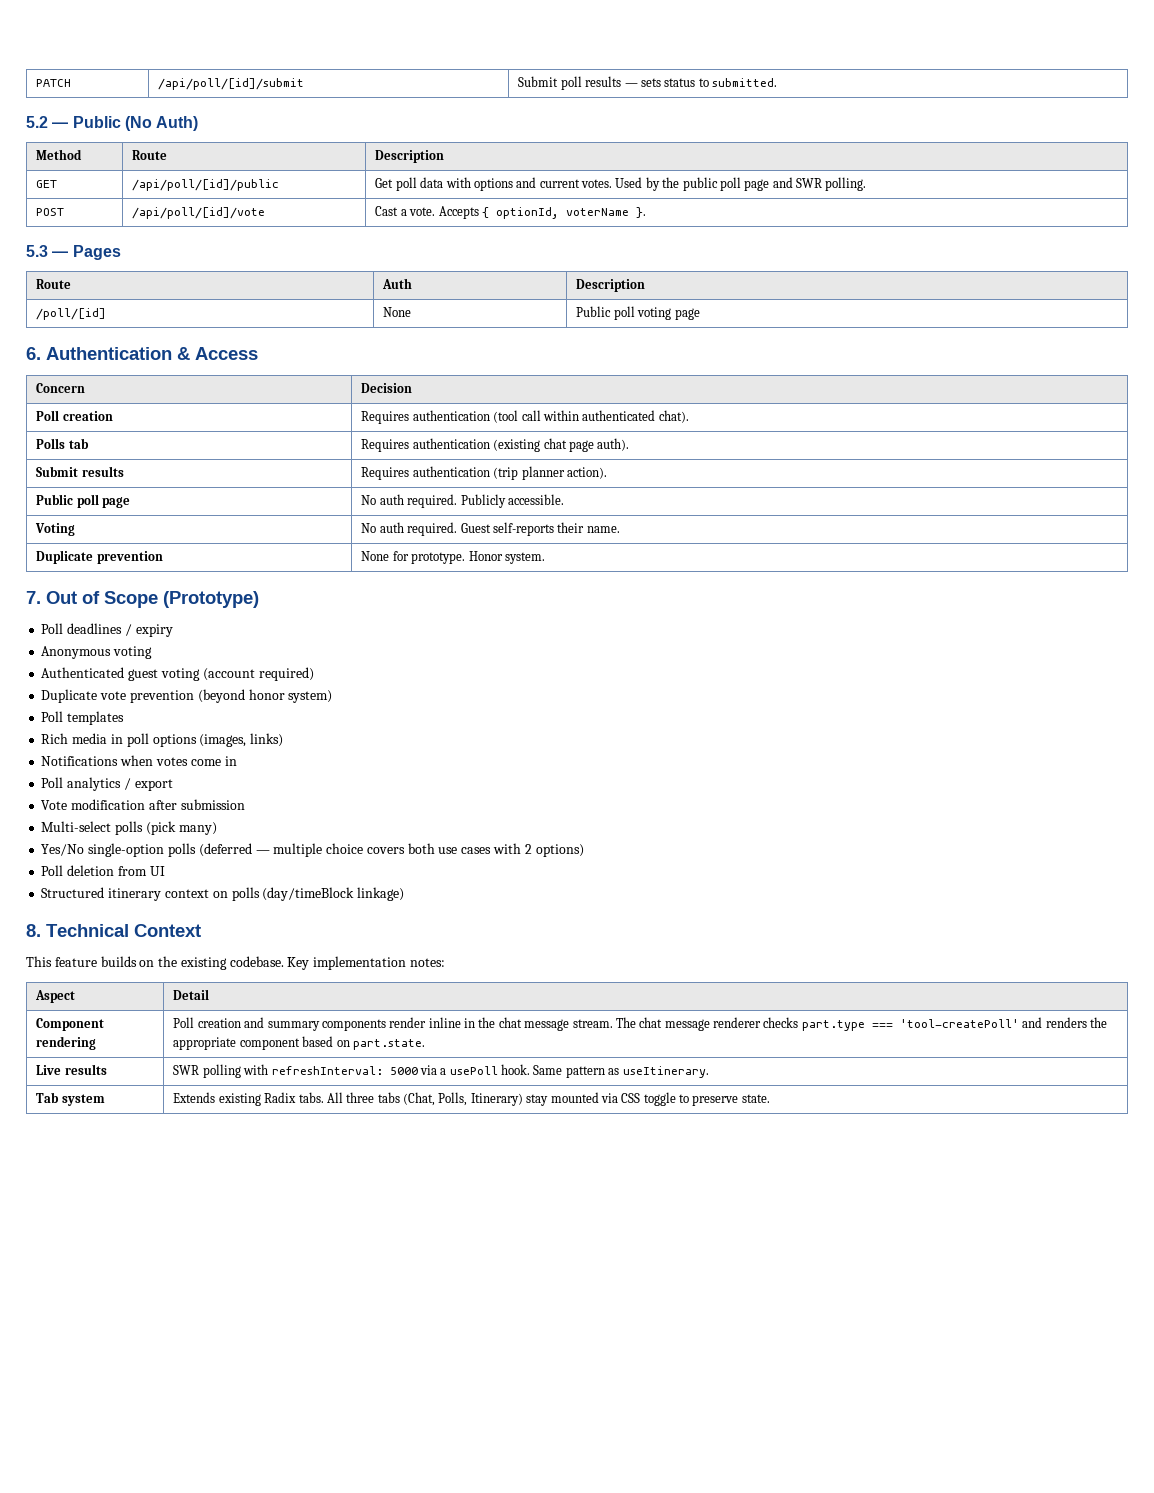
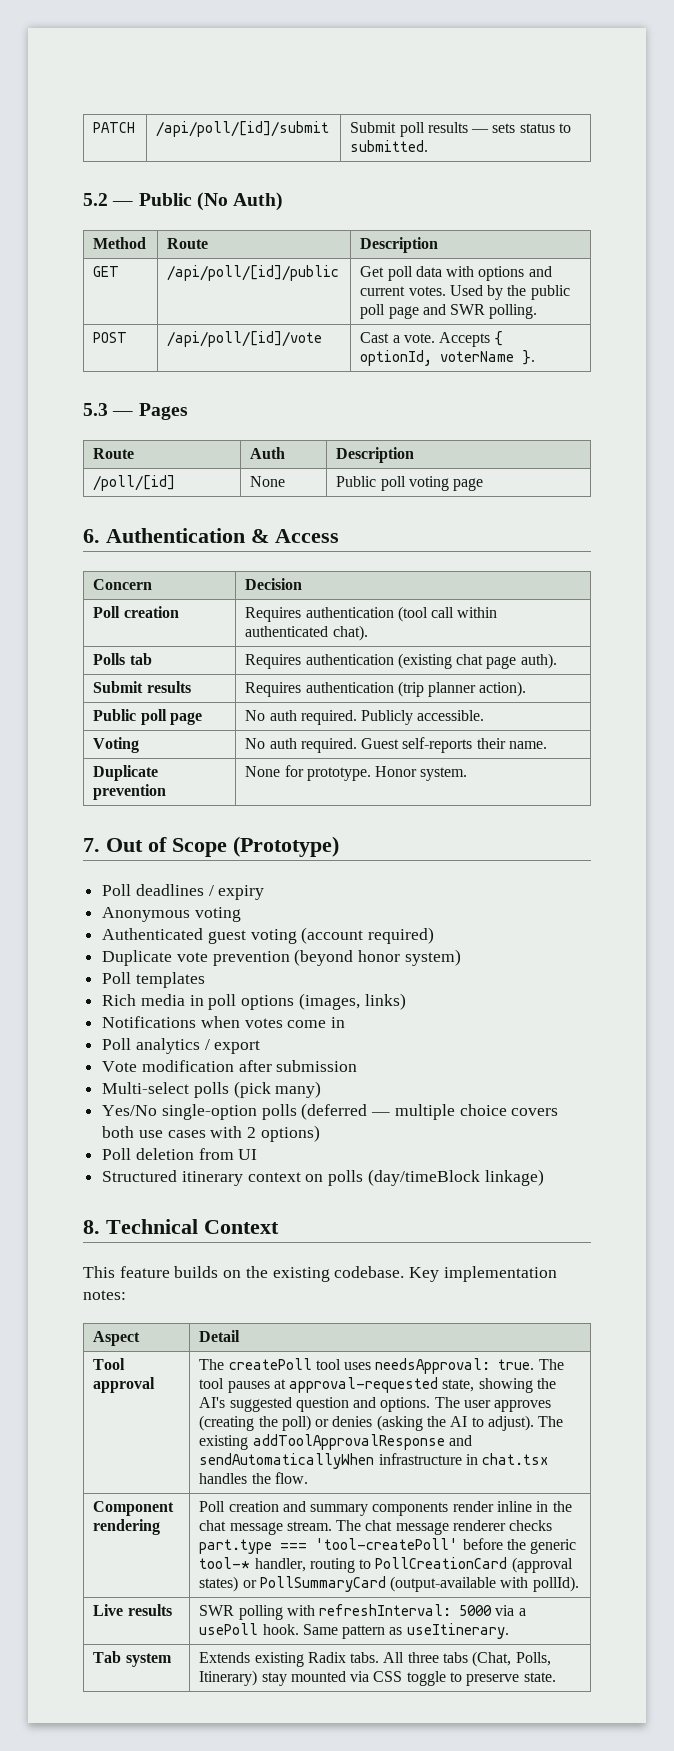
+ Tool approval | The createPoll tool uses needsApproval: true. The tool pauses at approval-requested state, showing the AI's suggested question and options. The user approves (creating the poll) or denies (asking the AI to adjust). The existing addToolApprovalResponse and sendAutomaticallyWhen infrastructure in chat.tsx handles the flow.
- Component rendering | Poll creation and summary components render inline in the chat message stream. The chat message renderer checks part.type === 'tool-createPoll' and renders the appropriate component based on part.state.
+ Component rendering | Poll creation and summary components render inline in the chat message stream. The chat message renderer checks part.type === 'tool-createPoll' before the generic tool-* handler, routing to PollCreationCard (approval states) or PollSummaryCard (output-available with pollId).

